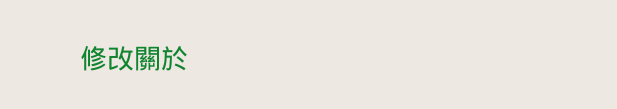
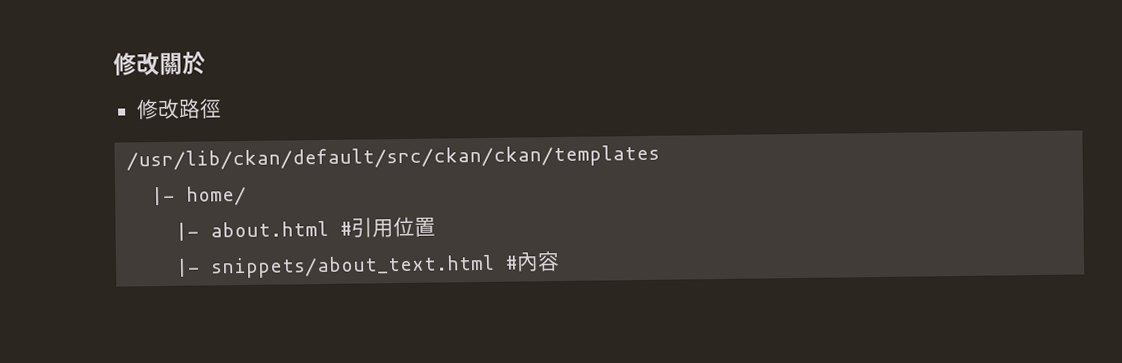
+ 修改路徑
+ /usr/lib/ckan/default/src/ckan/ckan/templates
+ |- home/
+ |- about.html #引用位置
+ |- snippets/about_text.html #內容

